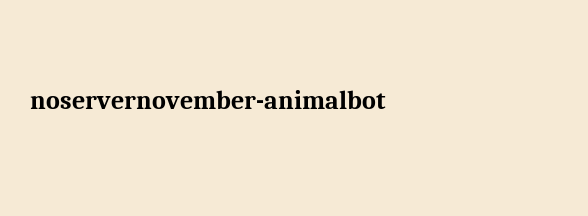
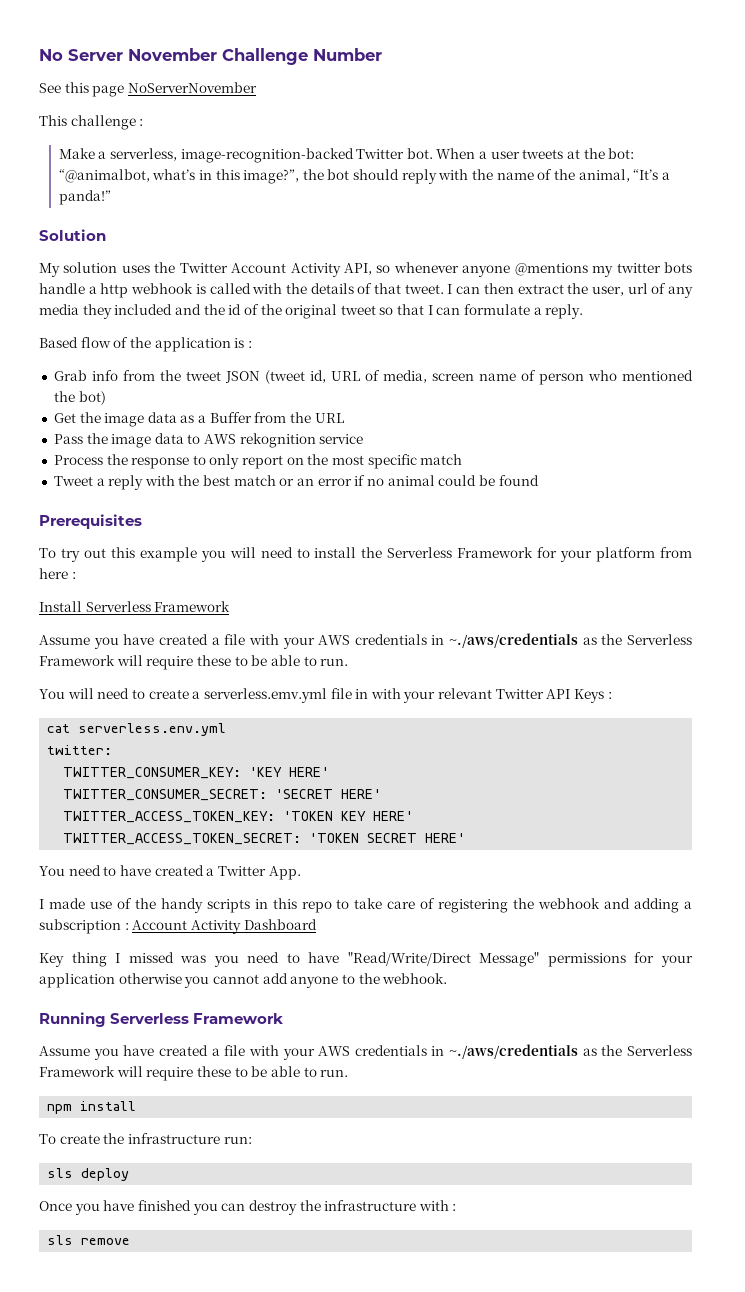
- noservernovember-animalbot
+ No Server November Challenge Number
+ See this page NoServerNovember
+ This challenge :
+ Make a serverless, image-recognition-backed Twitter bot. When a user tweets at the bot: “@animalbot, what’s in this image?”, the bot should reply with the name of the animal, “It’s a panda!”
+ Solution
+ My solution uses the Twitter Account Activity API, so whenever anyone @mentions my twitter bots handle a http webhook is called with the details of that tweet. I can then extract the user, url of any media they included and the id of the original tweet so that I can formulate a reply.
+ Based flow of the application is :
+ Grab info from the tweet JSON (tweet id, URL of media, screen name of person who mentioned the bot)
+ Get the image data as a Buffer from the URL
+ Pass the image data to AWS rekognition service
+ Process the response to only report on the most specific match
+ Tweet a reply with the best match or an error if no animal could be found
+ Prerequisites
+ To try out this example you will need to install the Serverless Framework for your platform from here :
+ Install Serverless Framework
+ Assume you have created a file with your AWS credentials in ~./aws/credentials as the Serverless Framework will require these to be able to run.
+ You will need to create a serverless.emv.yml file in with your relevant Twitter API Keys :
+ cat serverless.env.yml
+ twitter:
+ TWITTER_CONSUMER_KEY: 'KEY HERE'
+ TWITTER_CONSUMER_SECRET: 'SECRET HERE'
+ TWITTER_ACCESS_TOKEN_KEY: 'TOKEN KEY HERE'
+ TWITTER_ACCESS_TOKEN_SECRET: 'TOKEN SECRET HERE'
+ You need to have created a Twitter App.
+ I made use of the handy scripts in this repo to take care of registering the webhook and adding a subscription : Account Activity Dashboard
+ Key thing I missed was you need to have "Read/Write/Direct Message" permissions for your application otherwise you cannot add anyone to the webhook.
+ Running Serverless Framework
+ Assume you have created a file with your AWS credentials in ~./aws/credentials as the Serverless Framework will require these to be able to run.
+ npm install
+ To create the infrastructure run:
+ sls deploy
+ Once you have finished you can destroy the infrastructure with :
+ sls remove

